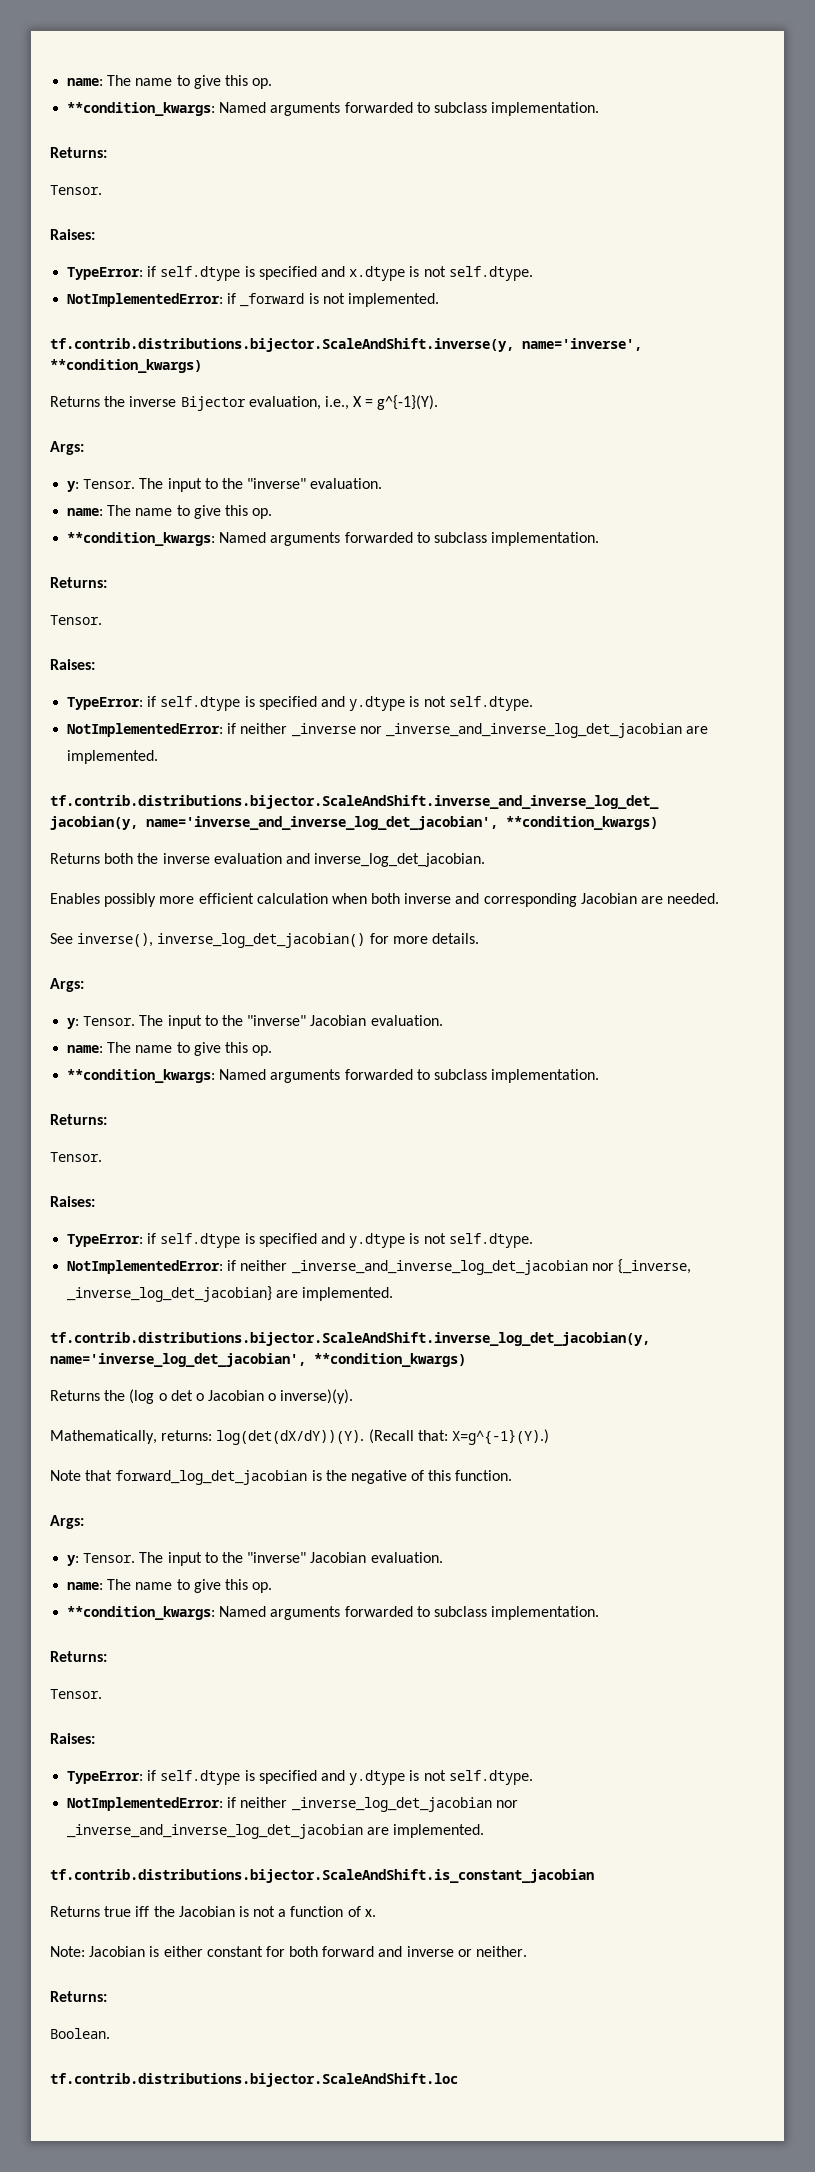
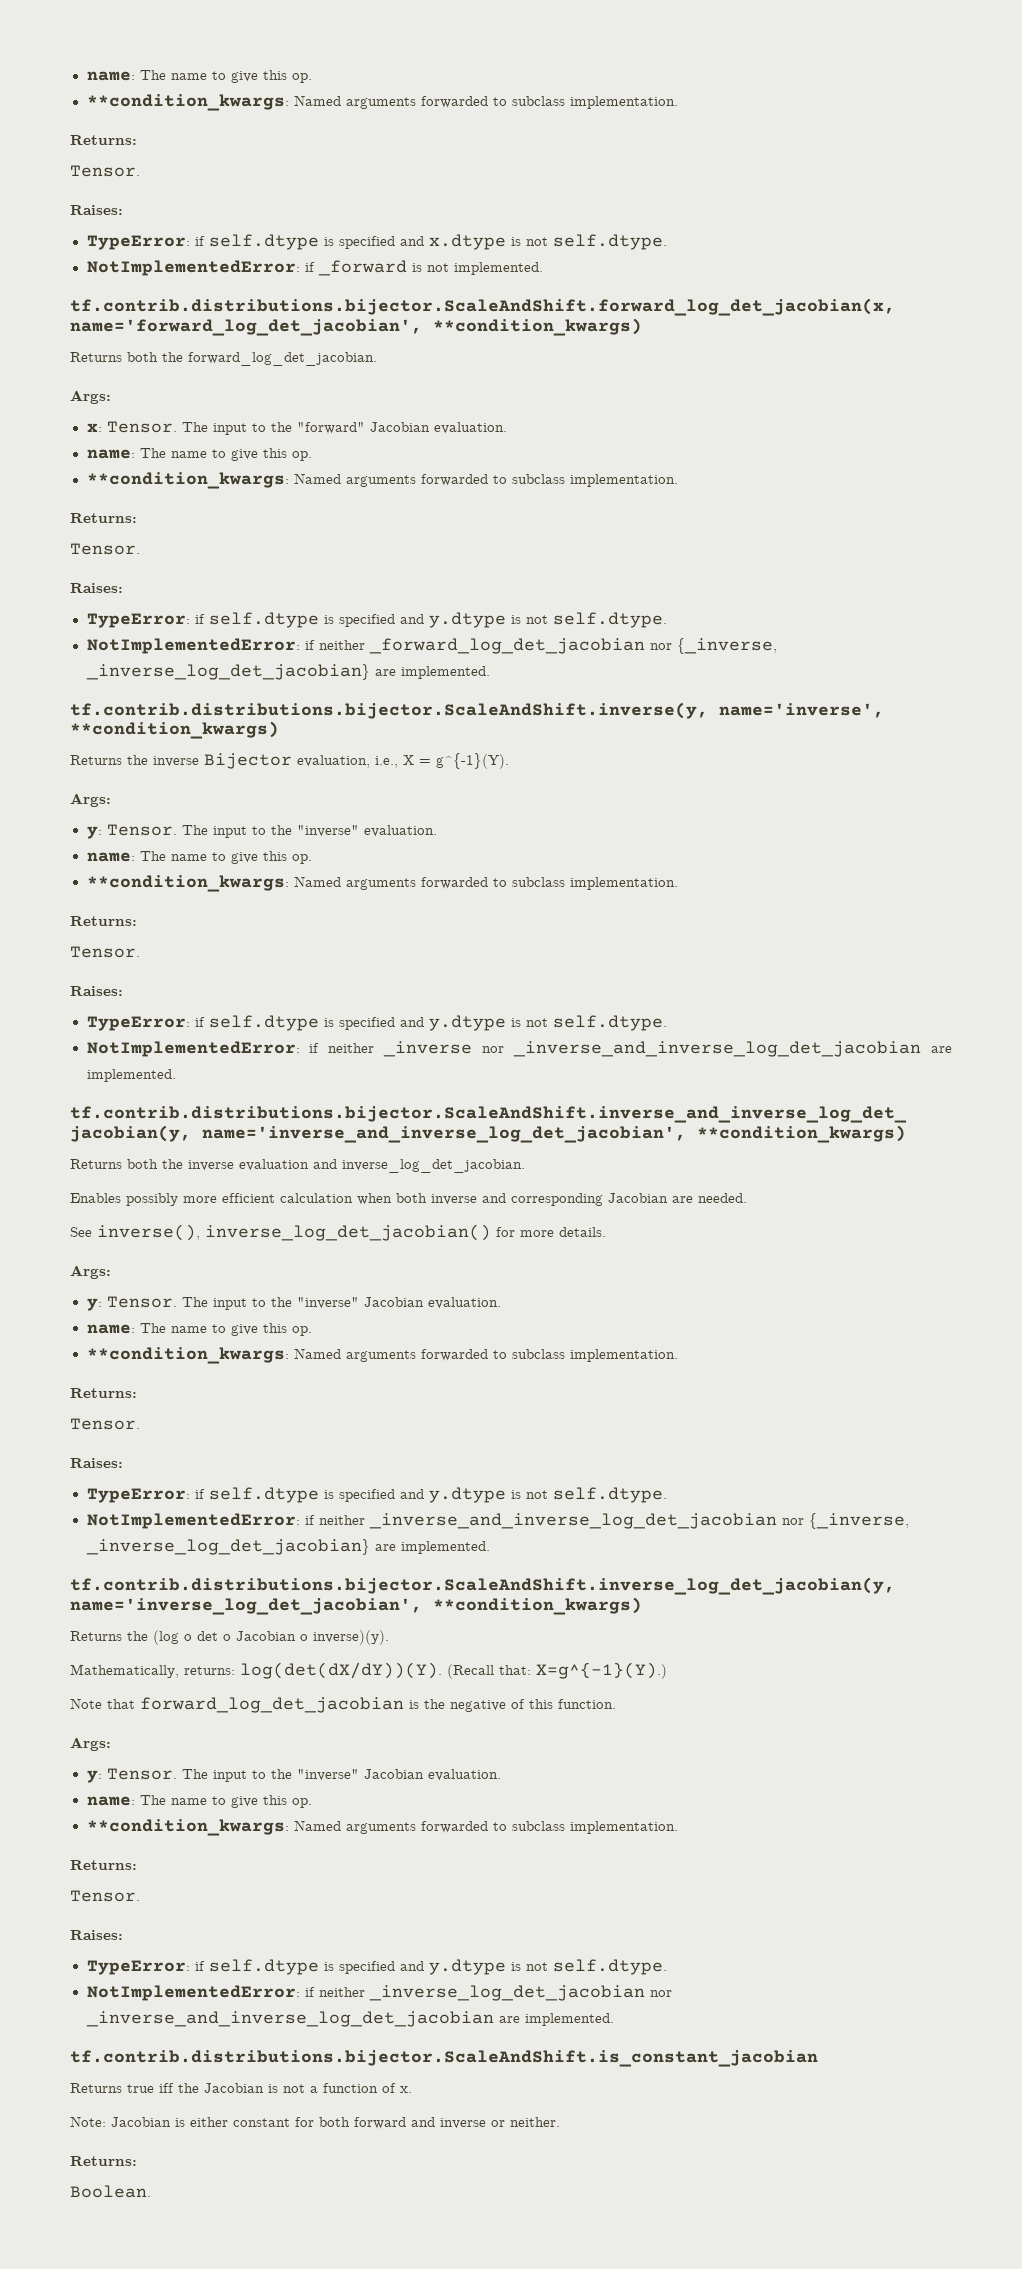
+ tf.contrib.distributions.bijector.ScaleAndShift.forward_log_det_jacobian(x, name='forward_log_det_jacobian', **condition_kwargs)
+ Returns both the forward_log_det_jacobian.
+ Args:
+ x: Tensor. The input to the "forward" Jacobian evaluation.
+ name: The name to give this op.
+ **condition_kwargs: Named arguments forwarded to subclass implementation.
+ Returns:
+ Tensor.
+ Raises:
+ TypeError: if self.dtype is specified and y.dtype is not self.dtype.
+ NotImplementedError: if neither _forward_log_det_jacobian nor {_inverse, _inverse_log_det_jacobian} are implemented.
- tf.contrib.distributions.bijector.ScaleAndShift.loc

